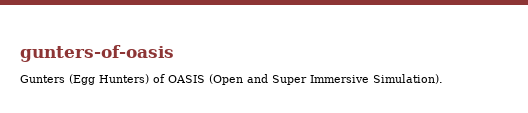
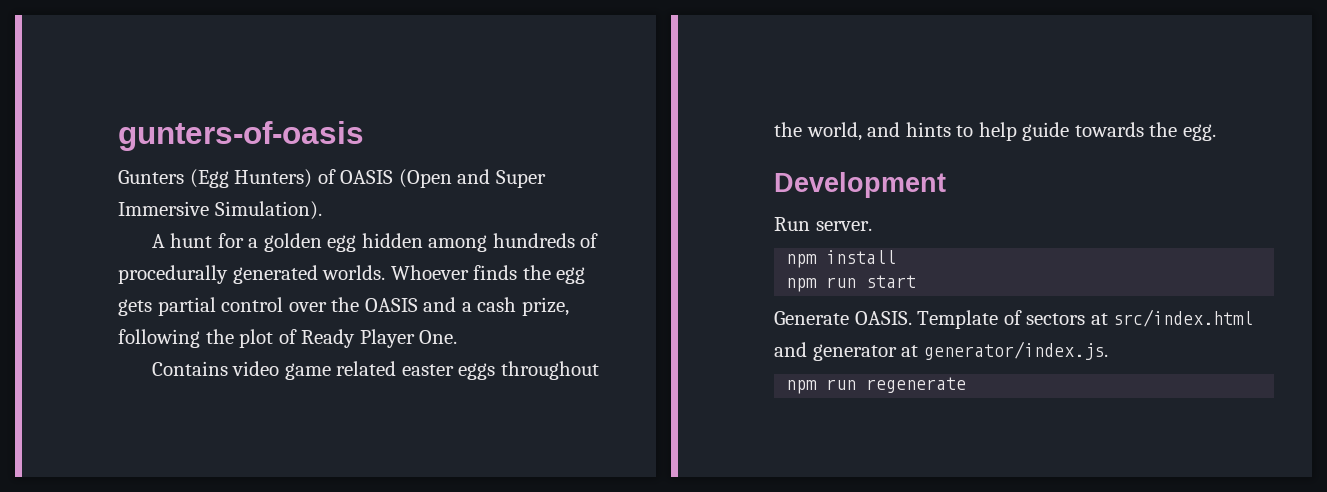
+ A hunt for a golden egg hidden among hundreds of procedurally generated worlds. Whoever finds the egg gets partial control over the OASIS and a cash prize, following the plot of Ready Player One.
+ Contains video game related easter eggs throughout the world, and hints to help guide towards the egg.
+ Development
+ Run server.
+ npm install
+ npm run start
+ Generate OASIS. Template of sectors at src/index.html and generator at generator/index.js.
+ npm run regenerate

